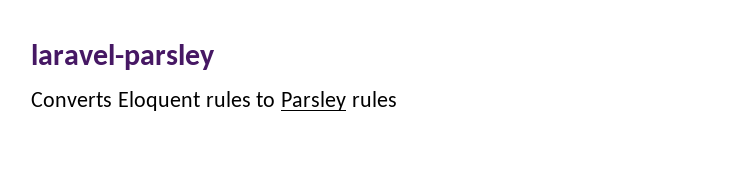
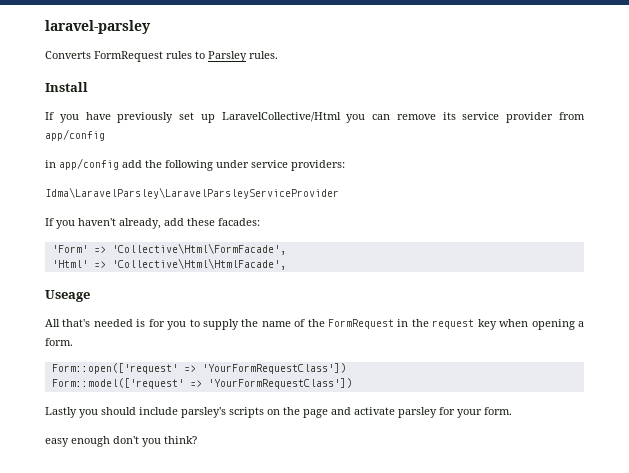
- Converts Eloquent rules to Parsley rules
+ Converts FormRequest rules to Parsley rules.
+ Install
+ If you have previously set up LaravelCollective/Html you can remove its service provider from app/config
+ in app/config add the following under service providers:
+ Idma\LaravelParsley\LaravelParsleyServiceProvider
+ If you haven't already, add these facades:
+ 'Form' => 'Collective\Html\FormFacade',
+ 'Html' => 'Collective\Html\HtmlFacade',
+ Useage
+ All that's needed is for you to supply the name of the FormRequest in the request key when opening a form.
+ Form::open(['request' => 'YourFormRequestClass'])
+ Form::model(['request' => 'YourFormRequestClass'])
+ Lastly you should include parsley's scripts on the page and activate parsley for your form.
+ easy enough don't you think?

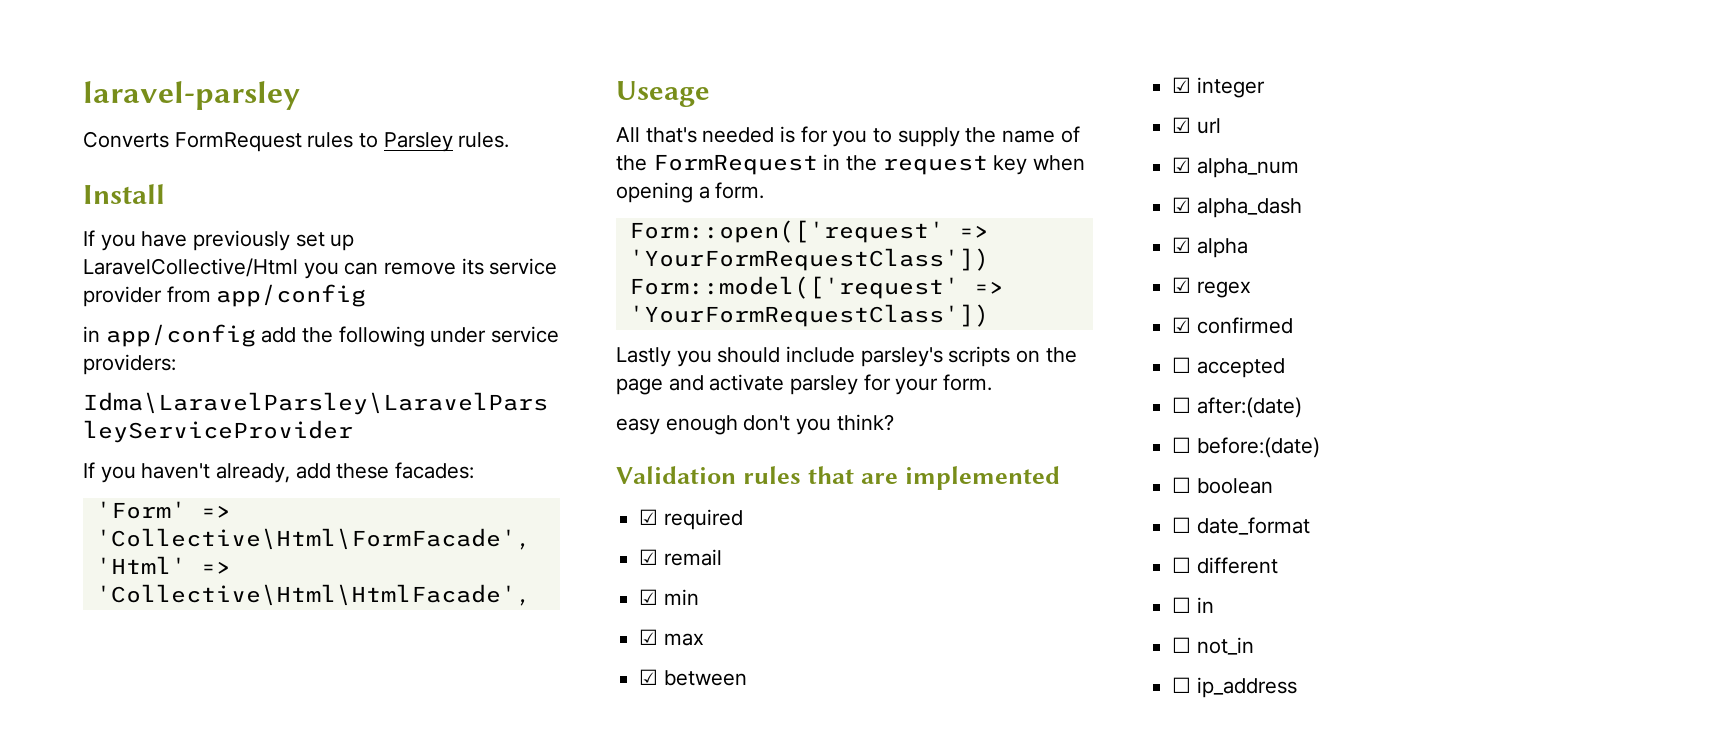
+ Validation rules that are implemented
+ ☑ required
+ ☑ remail
+ ☑ min
+ ☑ max
+ ☑ between
+ ☑ integer
+ ☑ url
+ ☑ alpha_num
+ ☑ alpha_dash
+ ☑ alpha
+ ☑ regex
+ ☑ confirmed
+ ☐ accepted
+ ☐ after:(date)
+ ☐ before:(date)
+ ☐ boolean
+ ☐ date_format
+ ☐ different
+ ☐ in
+ ☐ not_in
+ ☐ ip_address

